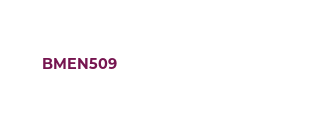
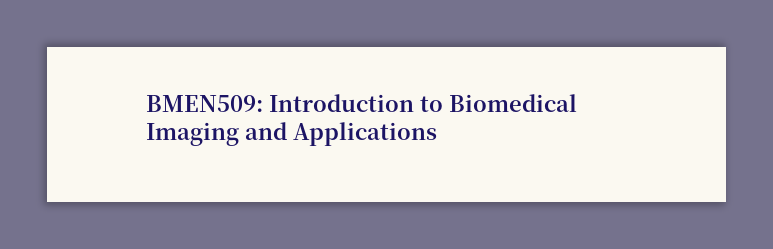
- BMEN509
+ BMEN509: Introduction to Biomedical Imaging and Applications

